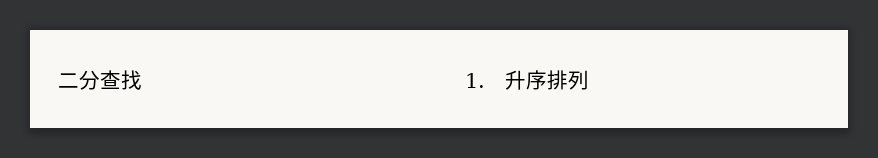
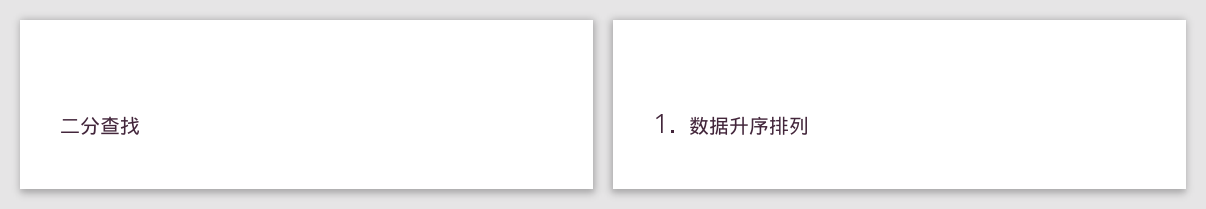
- 1.升序排列
+ 1.数据升序排列

